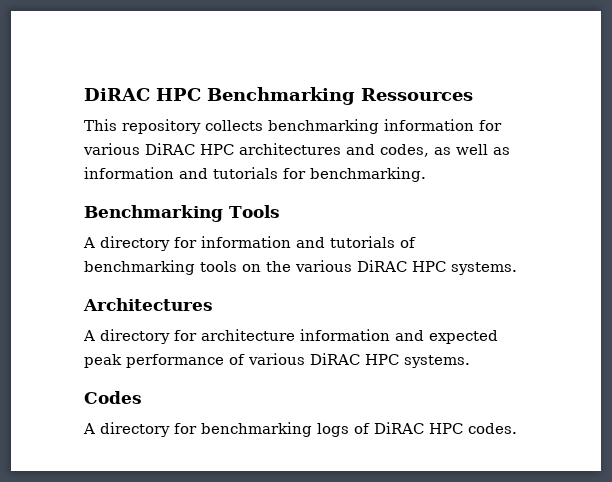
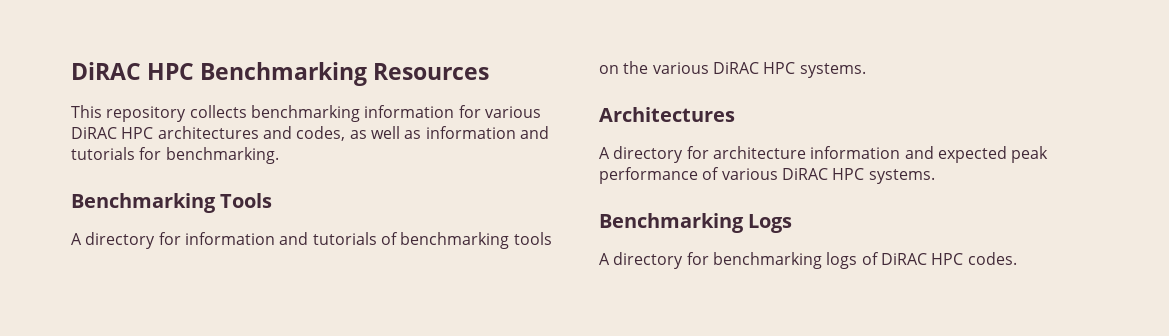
- DiRAC HPC Benchmarking Ressources
+ DiRAC HPC Benchmarking Resources
- Codes
+ Benchmarking Logs

